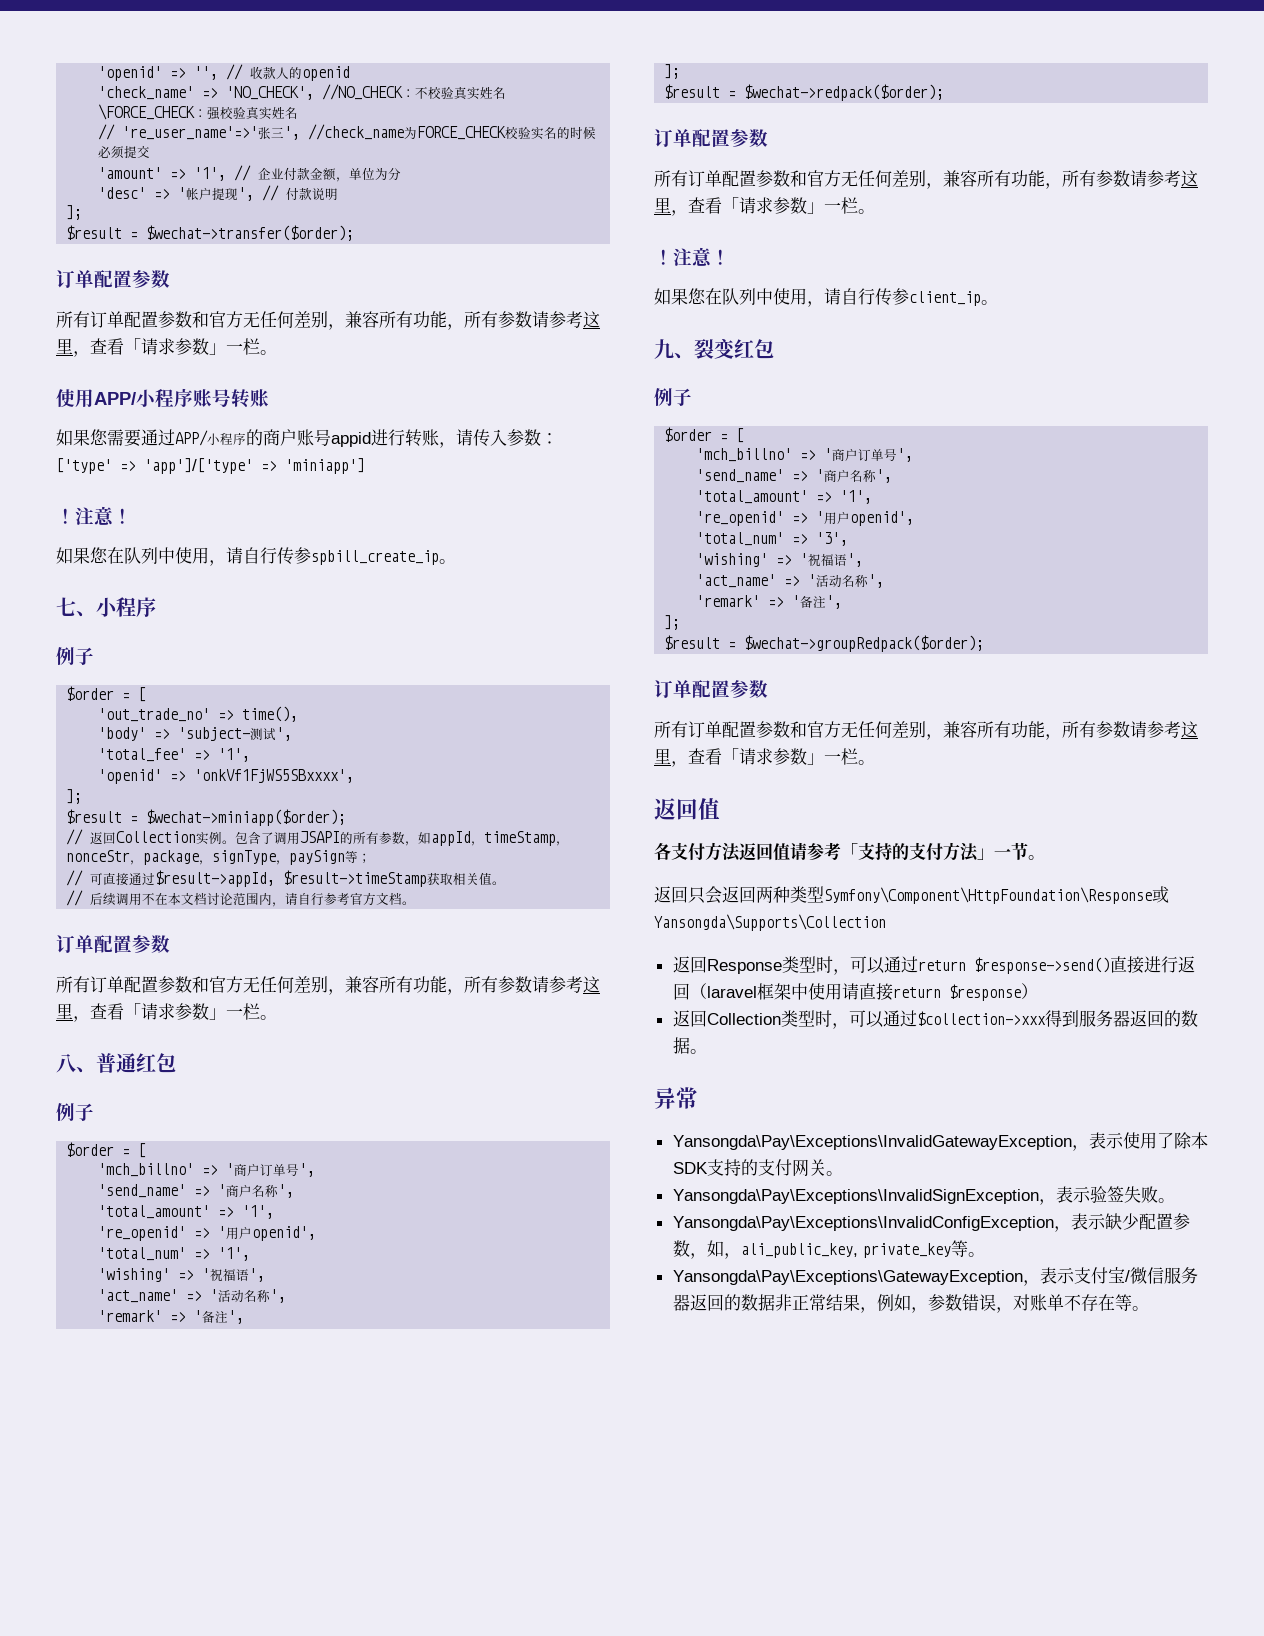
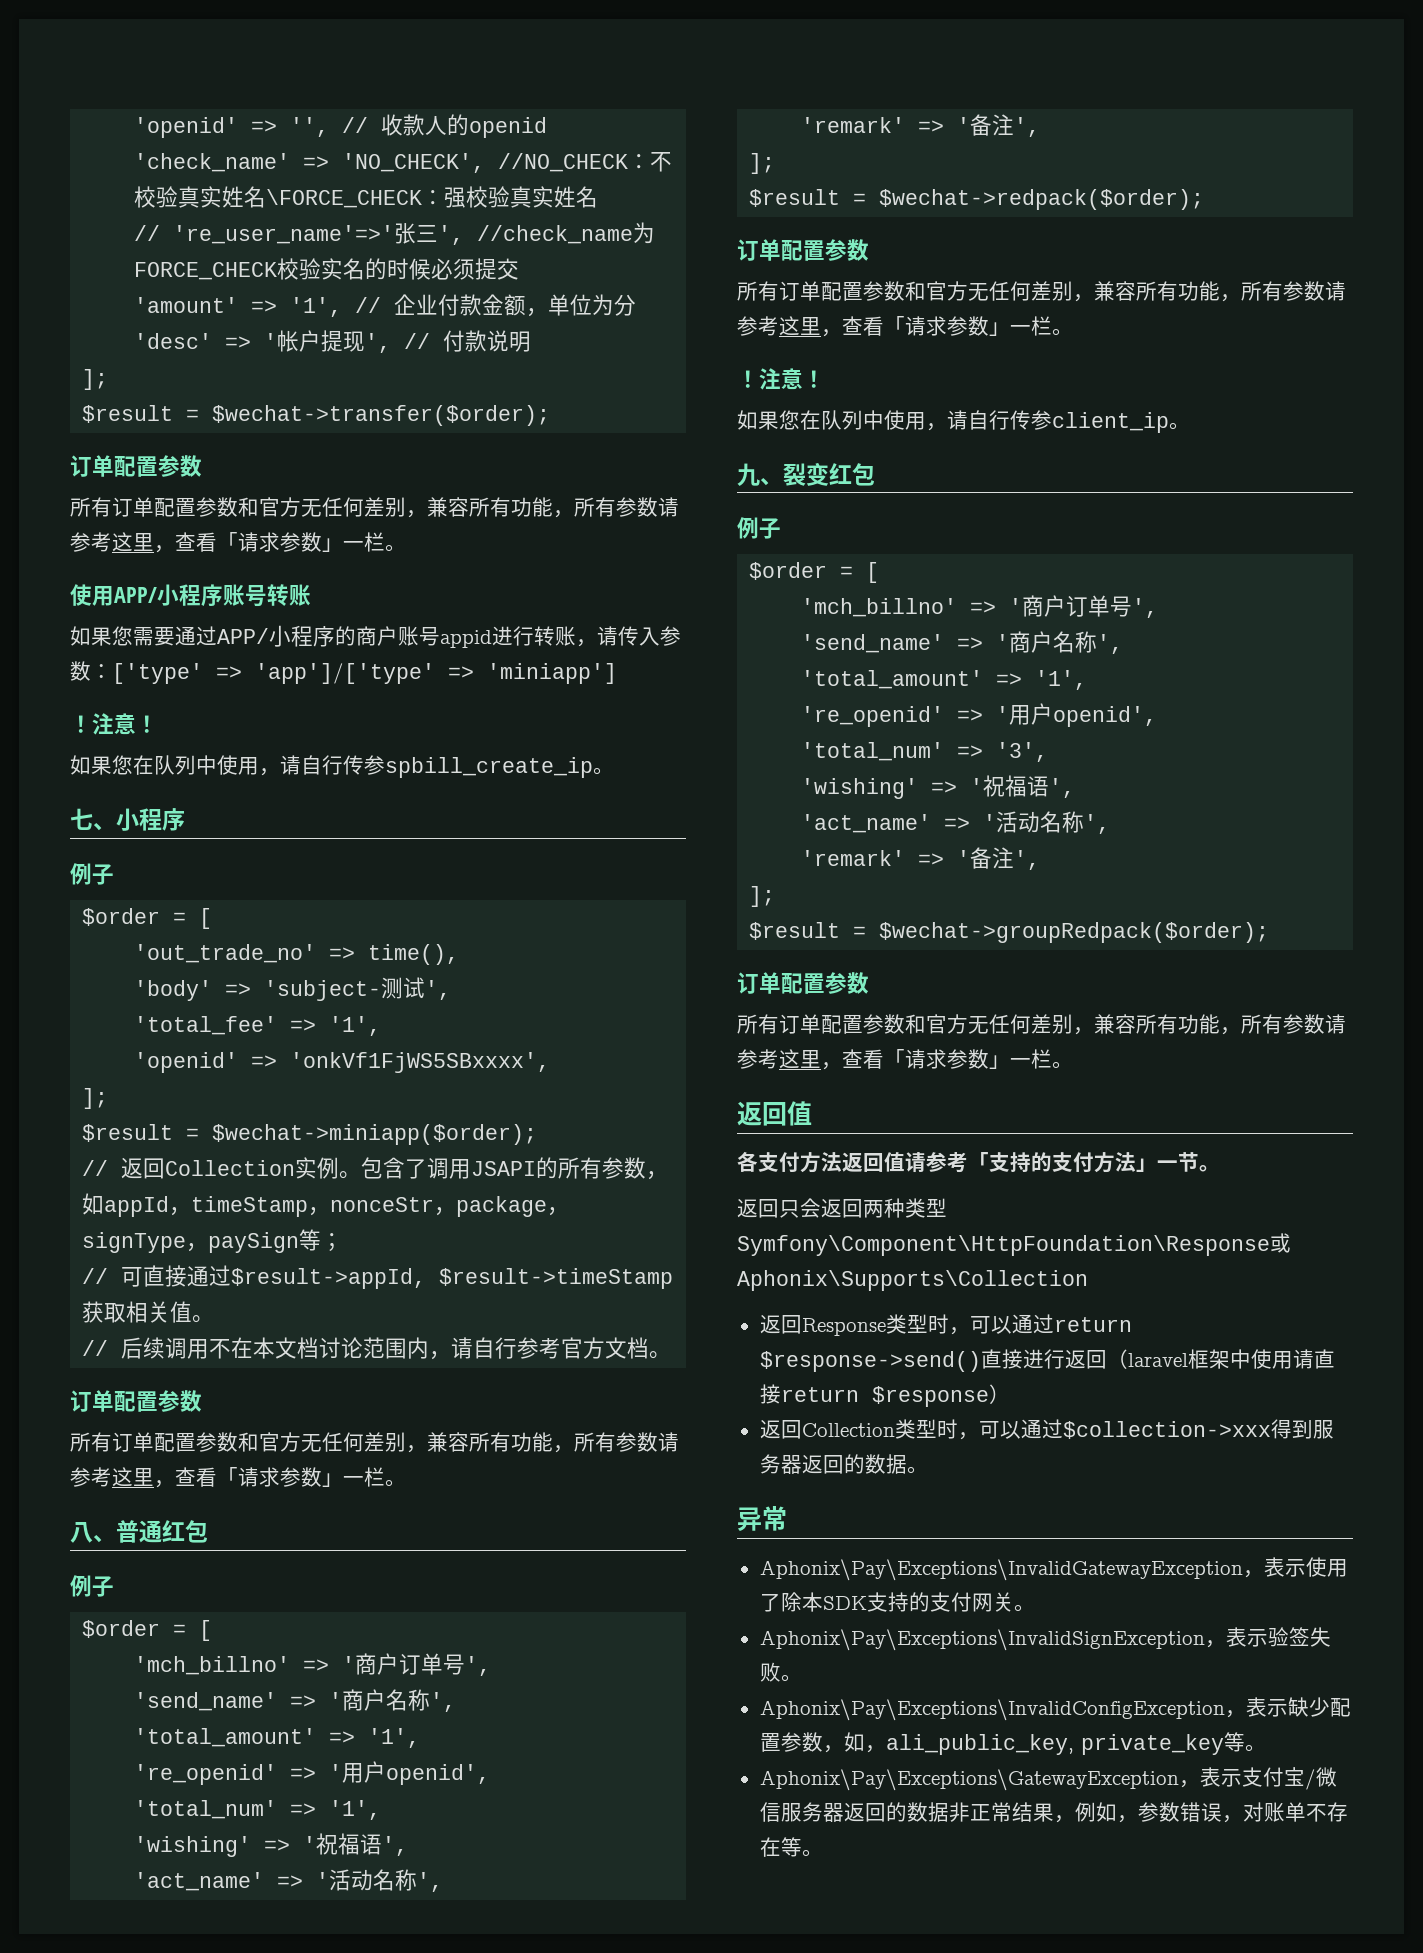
- 返回只会返回两种类型Symfony\Component\HttpFoundation\Response或Yansongda\Supports\Collection
+ 返回只会返回两种类型Symfony\Component\HttpFoundation\Response或Aphonix\Supports\Collection
- Yansongda\Pay\Exceptions\InvalidGatewayException，表示使用了除本SDK支持的支付网关。
+ Aphonix\Pay\Exceptions\InvalidGatewayException，表示使用了除本SDK支持的支付网关。
- Yansongda\Pay\Exceptions\InvalidSignException，表示验签失败。
+ Aphonix\Pay\Exceptions\InvalidSignException，表示验签失败。
- Yansongda\Pay\Exceptions\InvalidConfigException，表示缺少配置参数，如，ali_public_key, private_key等。
+ Aphonix\Pay\Exceptions\InvalidConfigException，表示缺少配置参数，如，ali_public_key, private_key等。
- Yansongda\Pay\Exceptions\GatewayException，表示支付宝/微信服务器返回的数据非正常结果，例如，参数错误，对账单不存在等。
+ Aphonix\Pay\Exceptions\GatewayException，表示支付宝/微信服务器返回的数据非正常结果，例如，参数错误，对账单不存在等。

